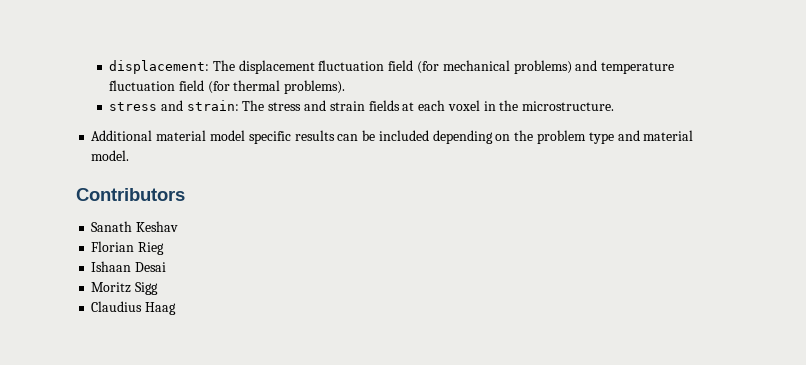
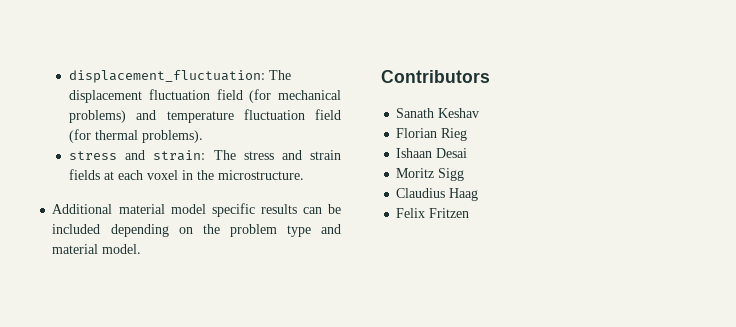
- displacement: The displacement fluctuation field (for mechanical problems) and temperature fluctuation field (for thermal problems).
+ displacement_fluctuation: The displacement fluctuation field (for mechanical problems) and temperature fluctuation field (for thermal problems).
+ Felix Fritzen

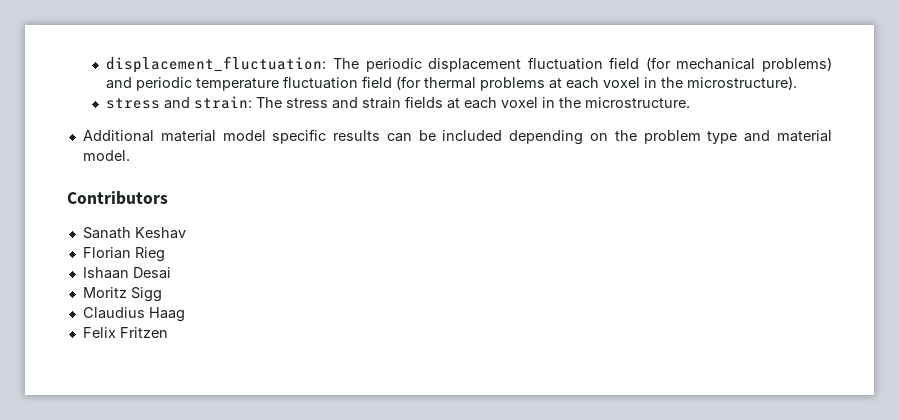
- displacement_fluctuation: The displacement fluctuation field (for mechanical problems) and temperature fluctuation field (for thermal problems).
+ displacement_fluctuation: The periodic displacement fluctuation field (for mechanical problems) and periodic temperature fluctuation field (for thermal problems at each voxel in the microstructure).

